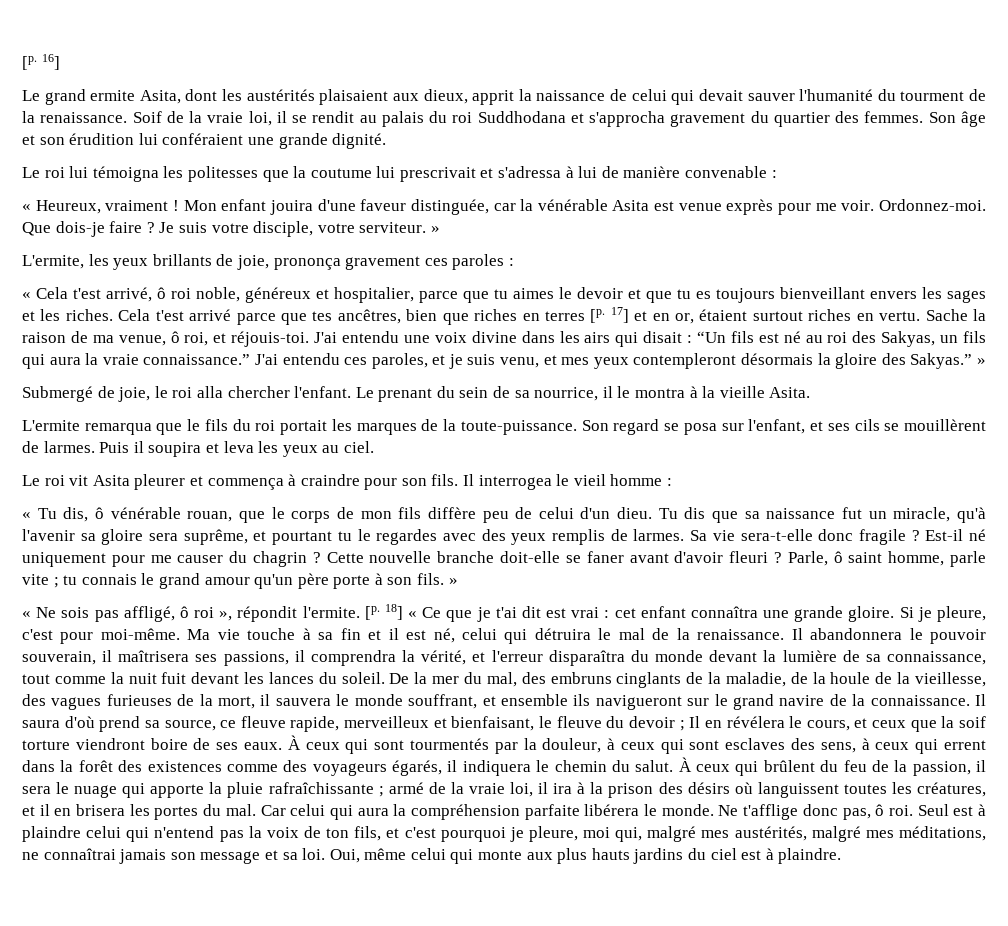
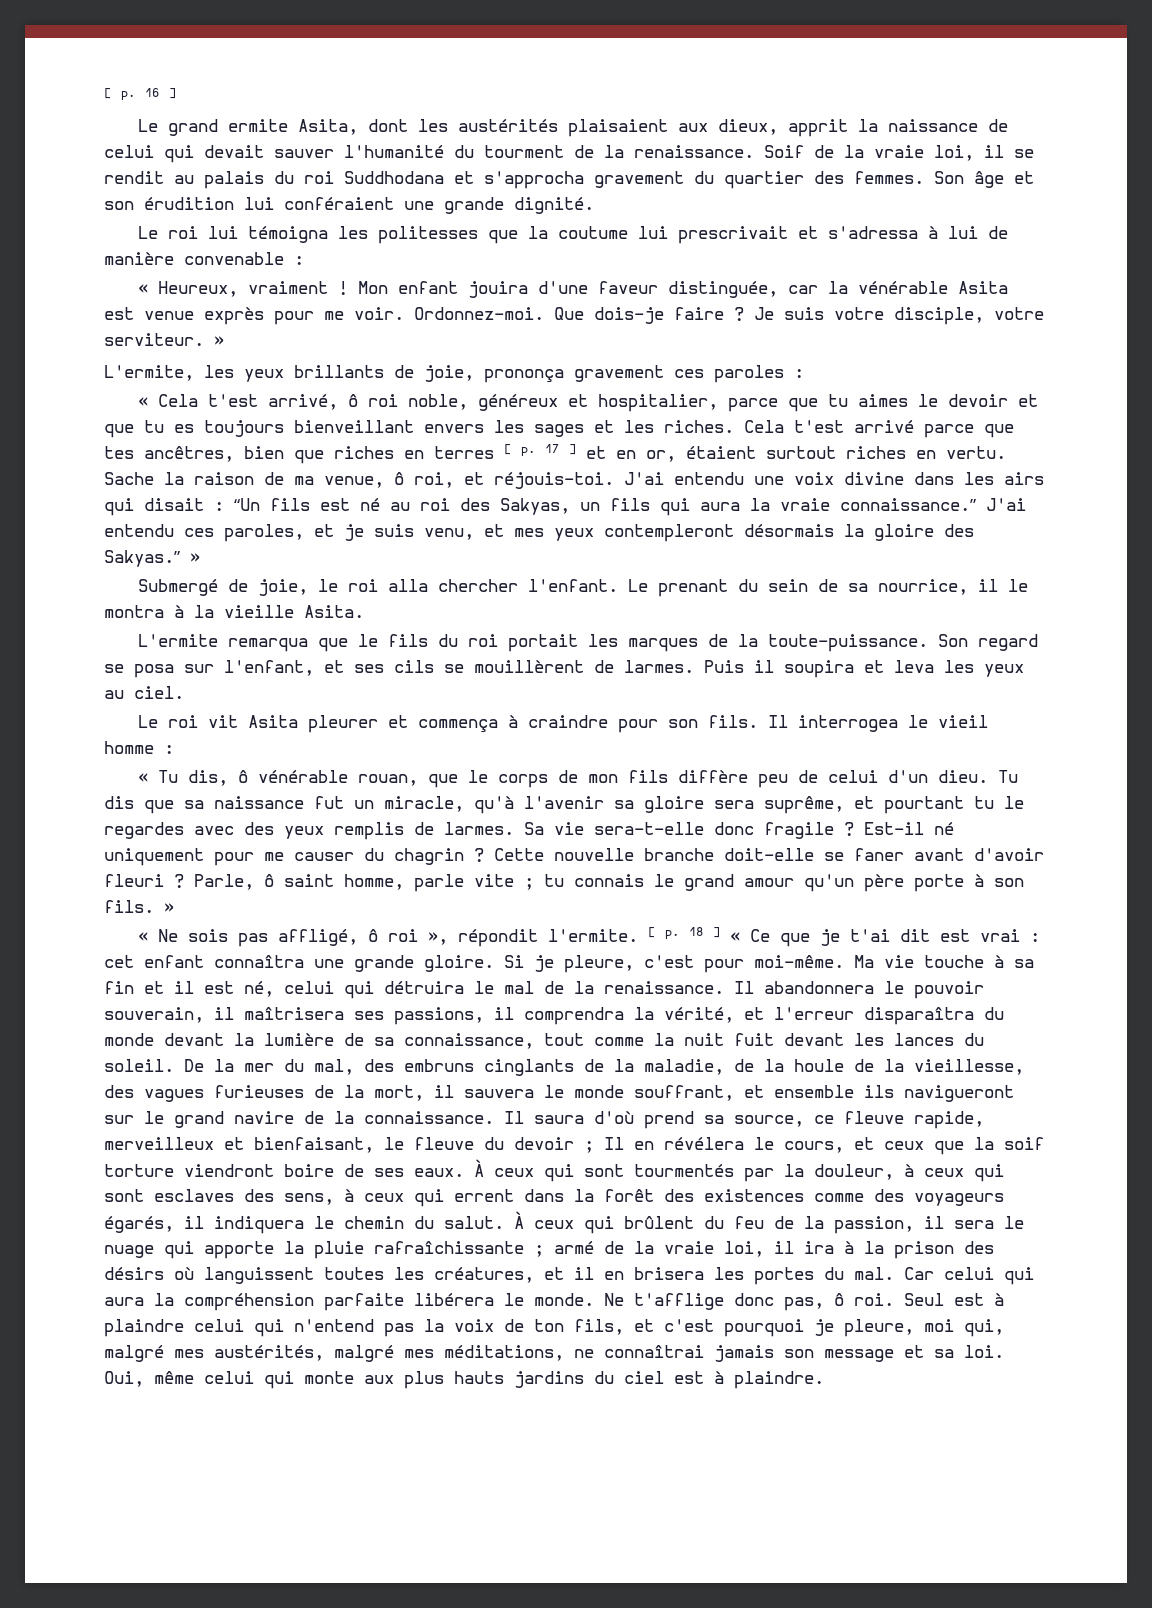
- [p. 16]
+ [ p. 16 ]
- Cela t'est arrivé parce que tes ancêtres, bien que riches en terres [p. 17] et en or, étaient surtout riches en vertu.
+ Cela t'est arrivé parce que tes ancêtres, bien que riches en terres [ p. 17 ] et en or, étaient surtout riches en vertu.
- [p. 18] « Ce que je t'ai dit est vrai : cet enfant connaîtra une grande gloire.
+ [ p. 18 ] « Ce que je t'ai dit est vrai : cet enfant connaîtra une grande gloire.

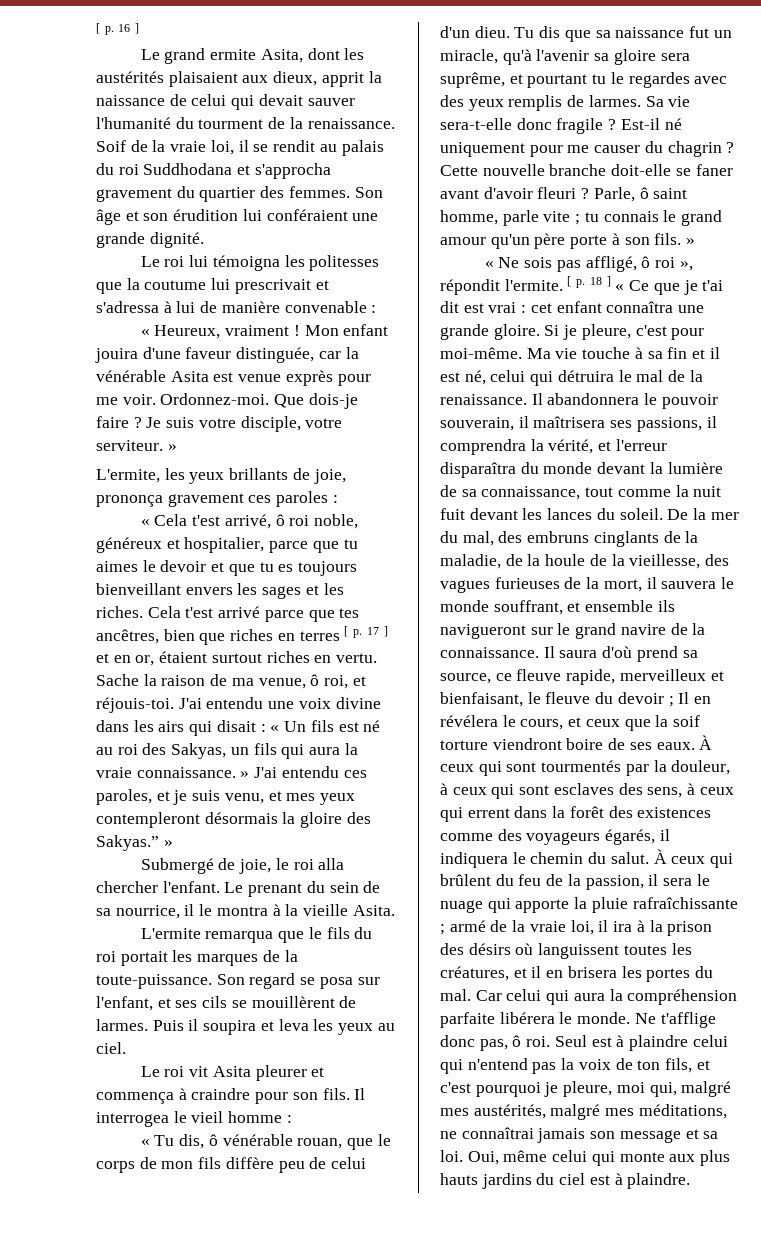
- J'ai entendu une voix divine dans les airs qui disait : “Un fils est né au roi des Sakyas, un fils qui aura la vraie connaissance.” J'ai entendu ces paroles, et je suis venu, et mes yeux contempleront désormais la gloire des Sakyas.” »
+ J'ai entendu une voix divine dans les airs qui disait : « Un fils est né au roi des Sakyas, un fils qui aura la vraie connaissance. » J'ai entendu ces paroles, et je suis venu, et mes yeux contempleront désormais la gloire des Sakyas.” »

